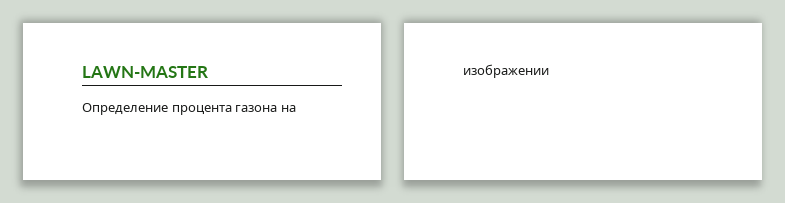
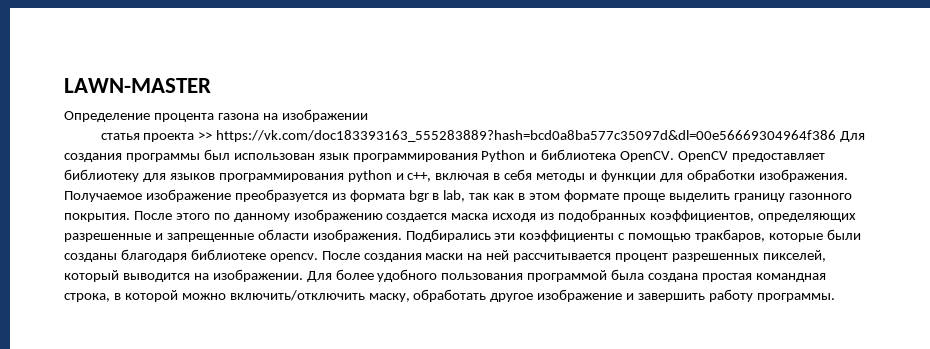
+ статья проекта >> https://vk.com/doc183393163_555283889?hash=bcd0a8ba577c35097d&dl=00e56669304964f386 Для создания программы был использован язык программирования Python и библиотека OpenCV. OpenCV предоставляет библиотеку для языков программирования python и c++, включая в себя методы и функции для обработки изображения. Получаемое изображение преобразуется из формата bgr в lab, так как в этом формате проще выделить границу газонного покрытия. После этого по данному изображению создается маска исходя из подобранных коэффициентов, определяющих разрешенные и запрещенные области изображения. Подбирались эти коэффициенты с помощью тракбаров, которые были созданы благодаря библиотеке opencv. После создания маски на ней рассчитывается процент разрешенных пикселей, который выводится на изображении. Для более удобного пользования программой была создана простая командная строка, в которой можно включить/отключить маску, обработать другое изображение и завершить работу программы.

